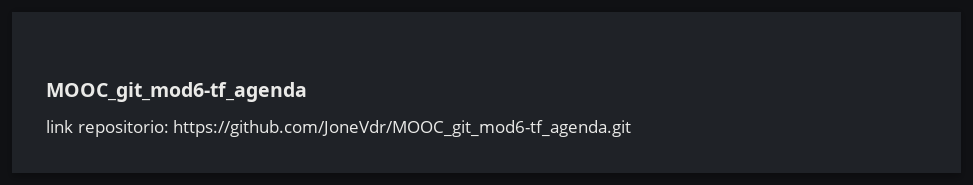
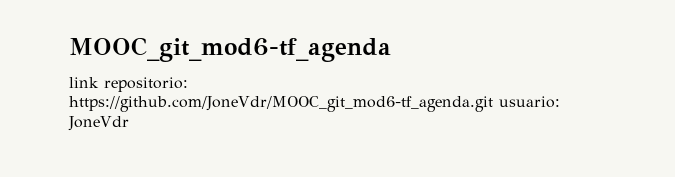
- link repositorio: https://github.com/JoneVdr/MOOC_git_mod6-tf_agenda.git
+ link repositorio: https://github.com/JoneVdr/MOOC_git_mod6-tf_agenda.git usuario: JoneVdr

